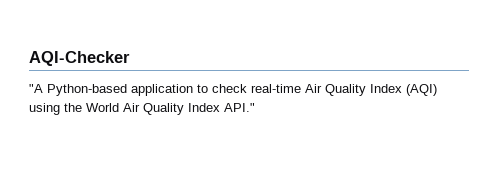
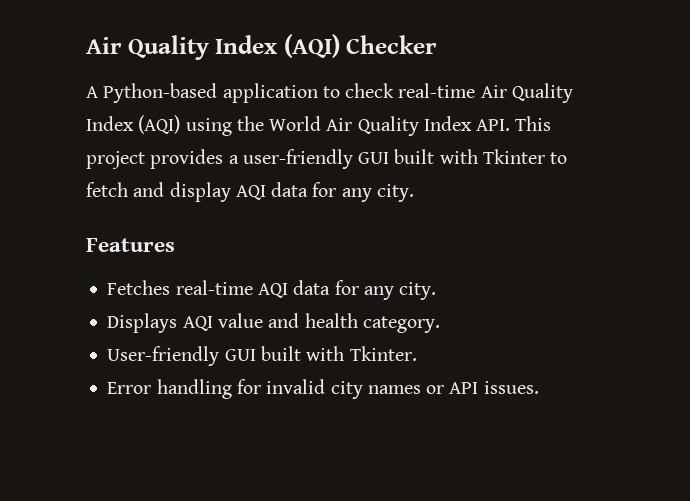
- AQI-Checker
- "A Python-based application to check real-time Air Quality Index (AQI) using the World Air Quality Index API."
+ Air Quality Index (AQI) Checker
+ A Python-based application to check real-time Air Quality Index (AQI) using the World Air Quality Index API. This project provides a user-friendly GUI built with Tkinter to fetch and display AQI data for any city.
+ Features
+ Fetches real-time AQI data for any city.
+ Displays AQI value and health category.
+ User-friendly GUI built with Tkinter.
+ Error handling for invalid city names or API issues.

